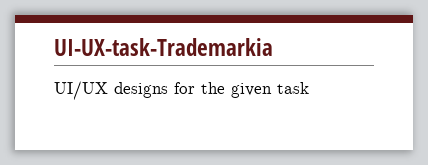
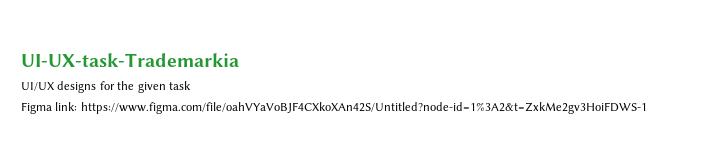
+ Figma link: https://www.figma.com/file/oahVYaVoBJF4CXkoXAn42S/Untitled?node-id=1%3A2&t=ZxkMe2gv3HoiFDWS-1

